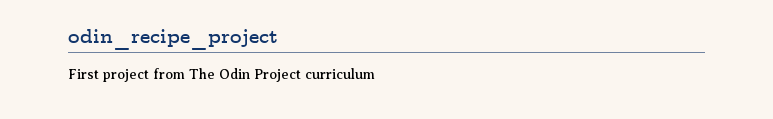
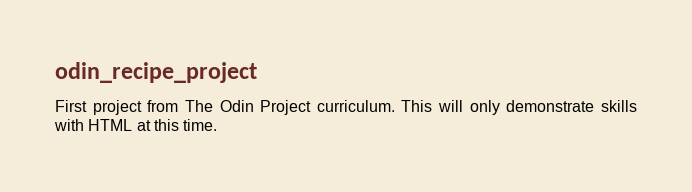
- First project from The Odin Project curriculum
+ First project from The Odin Project curriculum. This will only demonstrate skills with HTML at this time.

